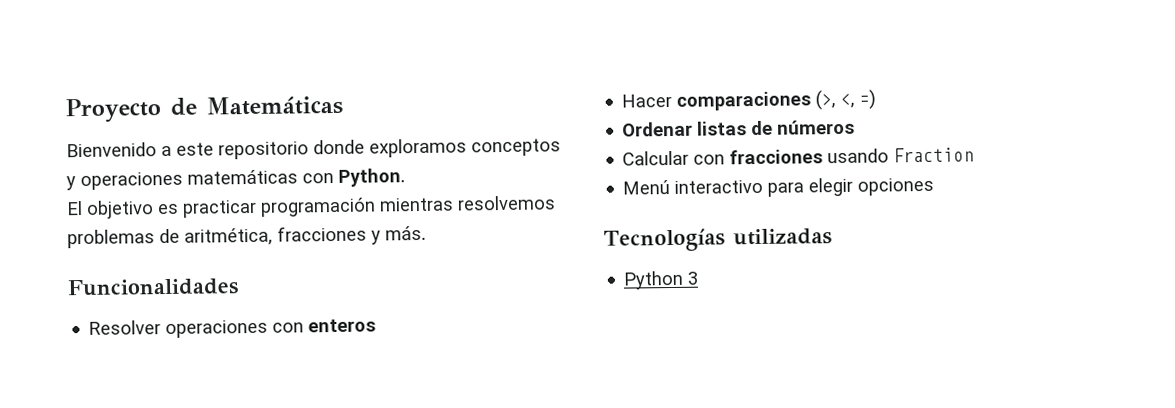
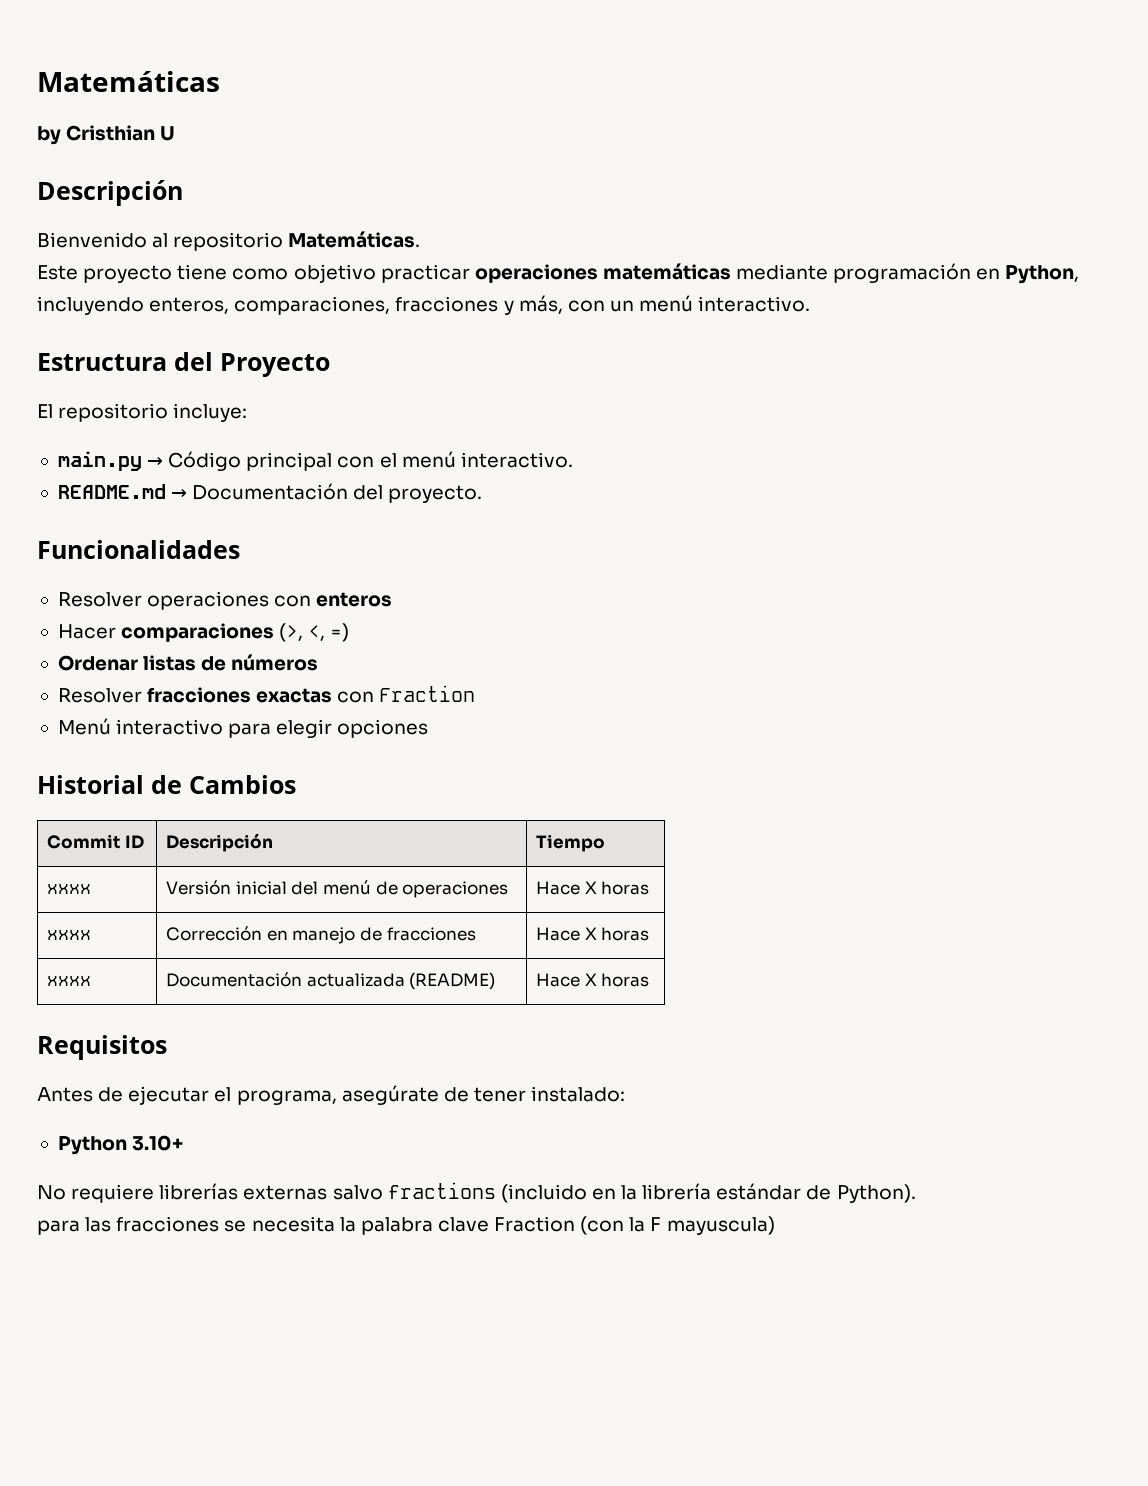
- Proyecto de Matemáticas
+ Matemáticas
- Bienvenido a este repositorio donde exploramos conceptos y operaciones matemáticas con Python.
- El objetivo es practicar programación mientras resolvemos problemas de aritmética, fracciones y más.
+ by Cristhian U
+ Descripción
+ Bienvenido al repositorio Matemáticas.
+ Este proyecto tiene como objetivo practicar operaciones matemáticas mediante programación en Python, incluyendo enteros, comparaciones, fracciones y más, con un menú interactivo.
+ Estructura del Proyecto
+ El repositorio incluye:
+ main.py → Código principal con el menú interactivo.
+ README.md → Documentación del proyecto.
- Calcular con fracciones usando Fraction
+ Resolver fracciones exactas con Fraction
- Tecnologías utilizadas
- Python 3
+ Historial de Cambios
+ Commit ID | Descripción | Tiempo
+ xxxx | Versión inicial del menú de operaciones | Hace X horas
+ xxxx | Corrección en manejo de fracciones | Hace X horas
+ xxxx | Documentación actualizada (README) | Hace X horas
+ Requisitos
+ Antes de ejecutar el programa, asegúrate de tener instalado:
+ Python 3.10+
+ No requiere librerías externas salvo fractions (incluido en la librería estándar de Python).
+ para las fracciones se necesita la palabra clave Fraction (con la F mayuscula)

